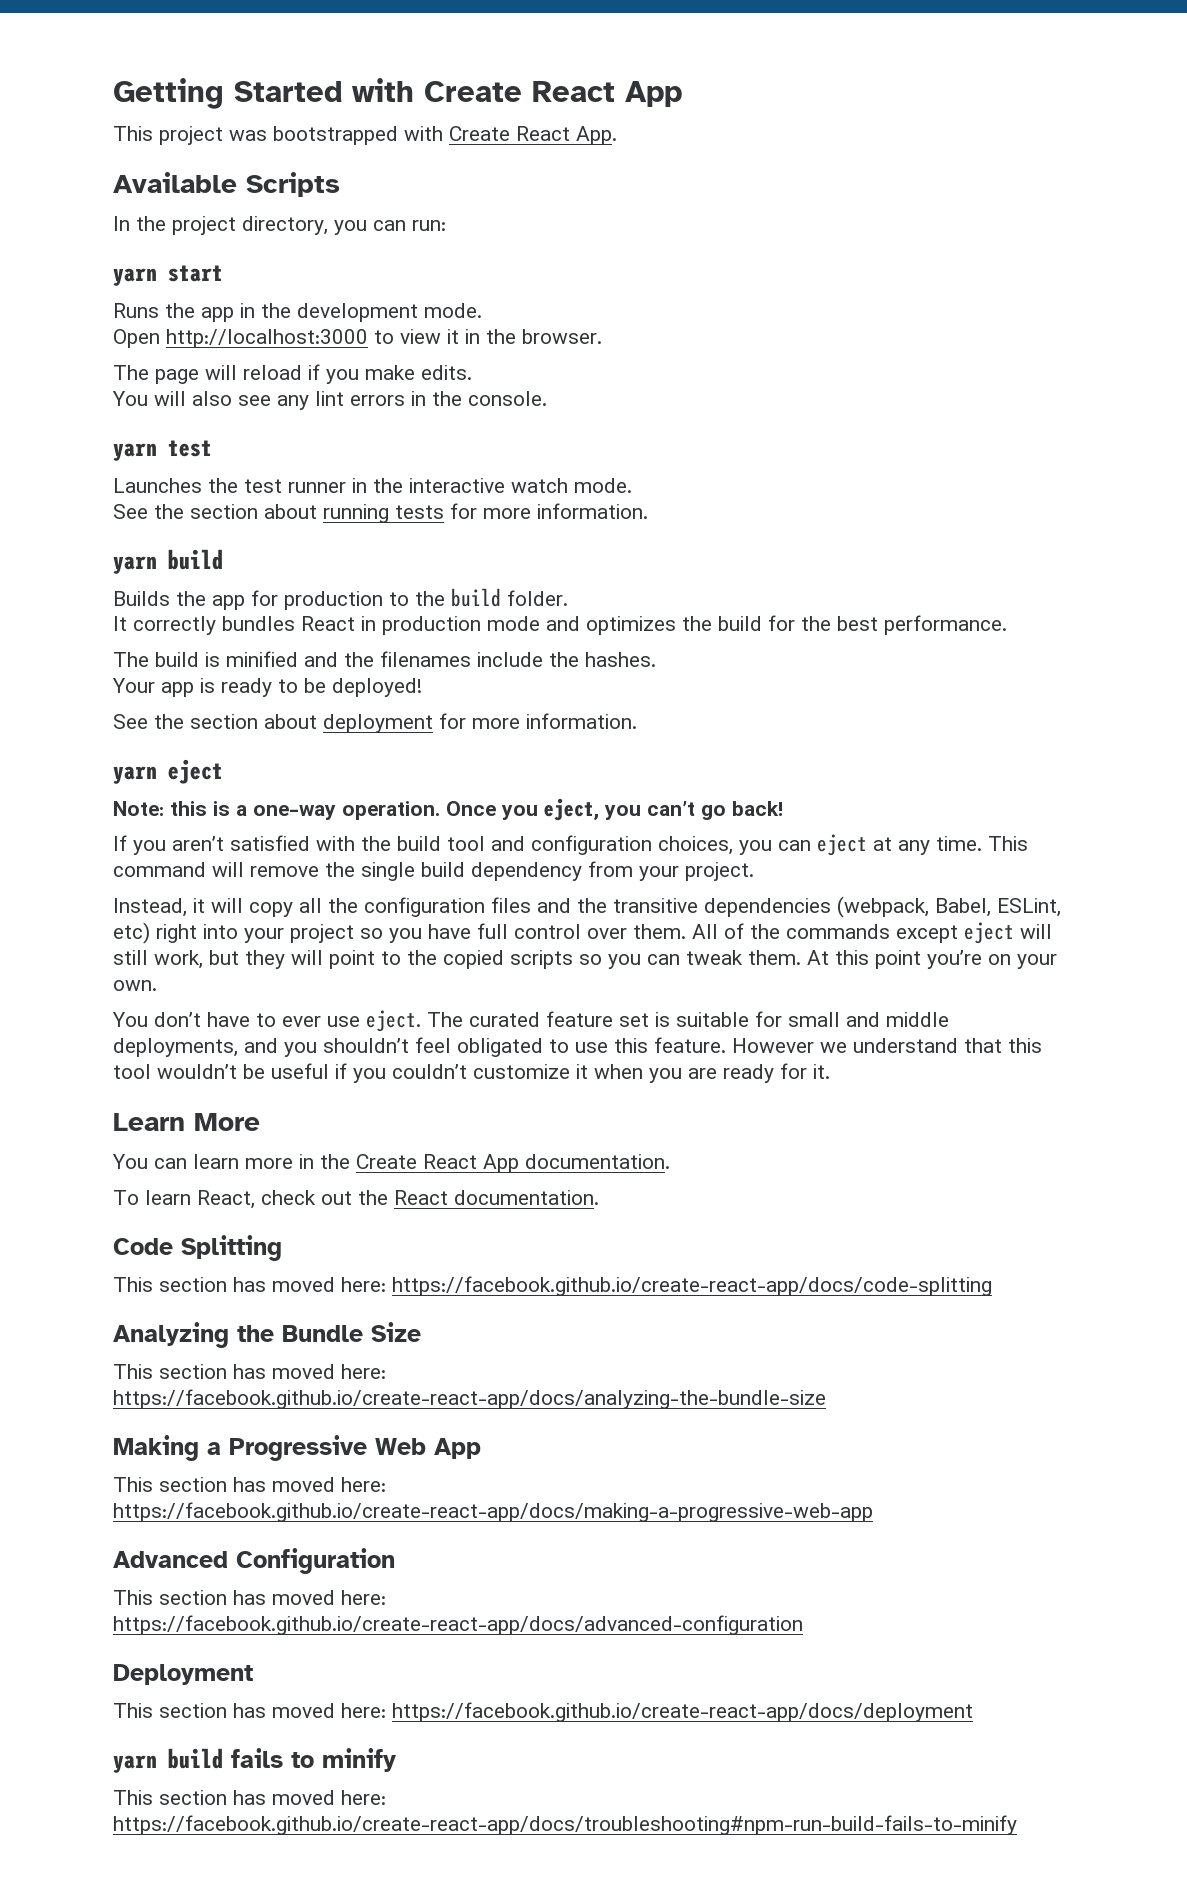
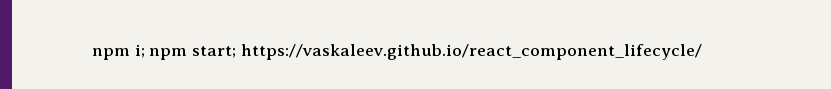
- Getting Started with Create React App
- This project was bootstrapped with Create React App.
- Available Scripts
- In the project directory, you can run:
- yarn start
- Runs the app in the development mode.
- Open http://localhost:3000 to view it in the browser.
- The page will reload if you make edits.
- You will also see any lint errors in the console.
- yarn test
- Launches the test runner in the interactive watch mode.
- See the section about running tests for more information.
- yarn build
- Builds the app for production to the build folder.
- It correctly bundles React in production mode and optimizes the build for the best performance.
- The build is minified and the filenames include the hashes.
- Your app is ready to be deployed!
- See the section about deployment for more information.
- yarn eject
- Note: this is a one-way operation. Once you eject, you can’t go back!
- If you aren’t satisfied with the build tool and configuration choices, you can eject at any time. This command will remove the single build dependency from your project.
- Instead, it will copy all the configuration files and the transitive dependencies (webpack, Babel, ESLint, etc) right into your project so you have full control over them. All of the commands except eject will still work, but they will point to the copied scripts so you can tweak them. At this point you’re on your own.
- You don’t have to ever use eject. The curated feature set is suitable for small and middle deployments, and you shouldn’t feel obligated to use this feature. However we understand that this tool wouldn’t be useful if you couldn’t customize it when you are ready for it.
- Learn More
- You can learn more in the Create React App documentation.
- To learn React, check out the React documentation.
- Code Splitting
- This section has moved here: https://facebook.github.io/create-react-app/docs/code-splitting
- Analyzing the Bundle Size
- This section has moved here: https://facebook.github.io/create-react-app/docs/analyzing-the-bundle-size
- Making a Progressive Web App
- This section has moved here: https://facebook.github.io/create-react-app/docs/making-a-progressive-web-app
- Advanced Configuration
- This section has moved here: https://facebook.github.io/create-react-app/docs/advanced-configuration
- Deployment
- This section has moved here: https://facebook.github.io/create-react-app/docs/deployment
- yarn build fails to minify
- This section has moved here: https://facebook.github.io/create-react-app/docs/troubleshooting#npm-run-build-fails-to-minify
+ npm i; npm start; https://vaskaleev.github.io/react_component_lifecycle/

